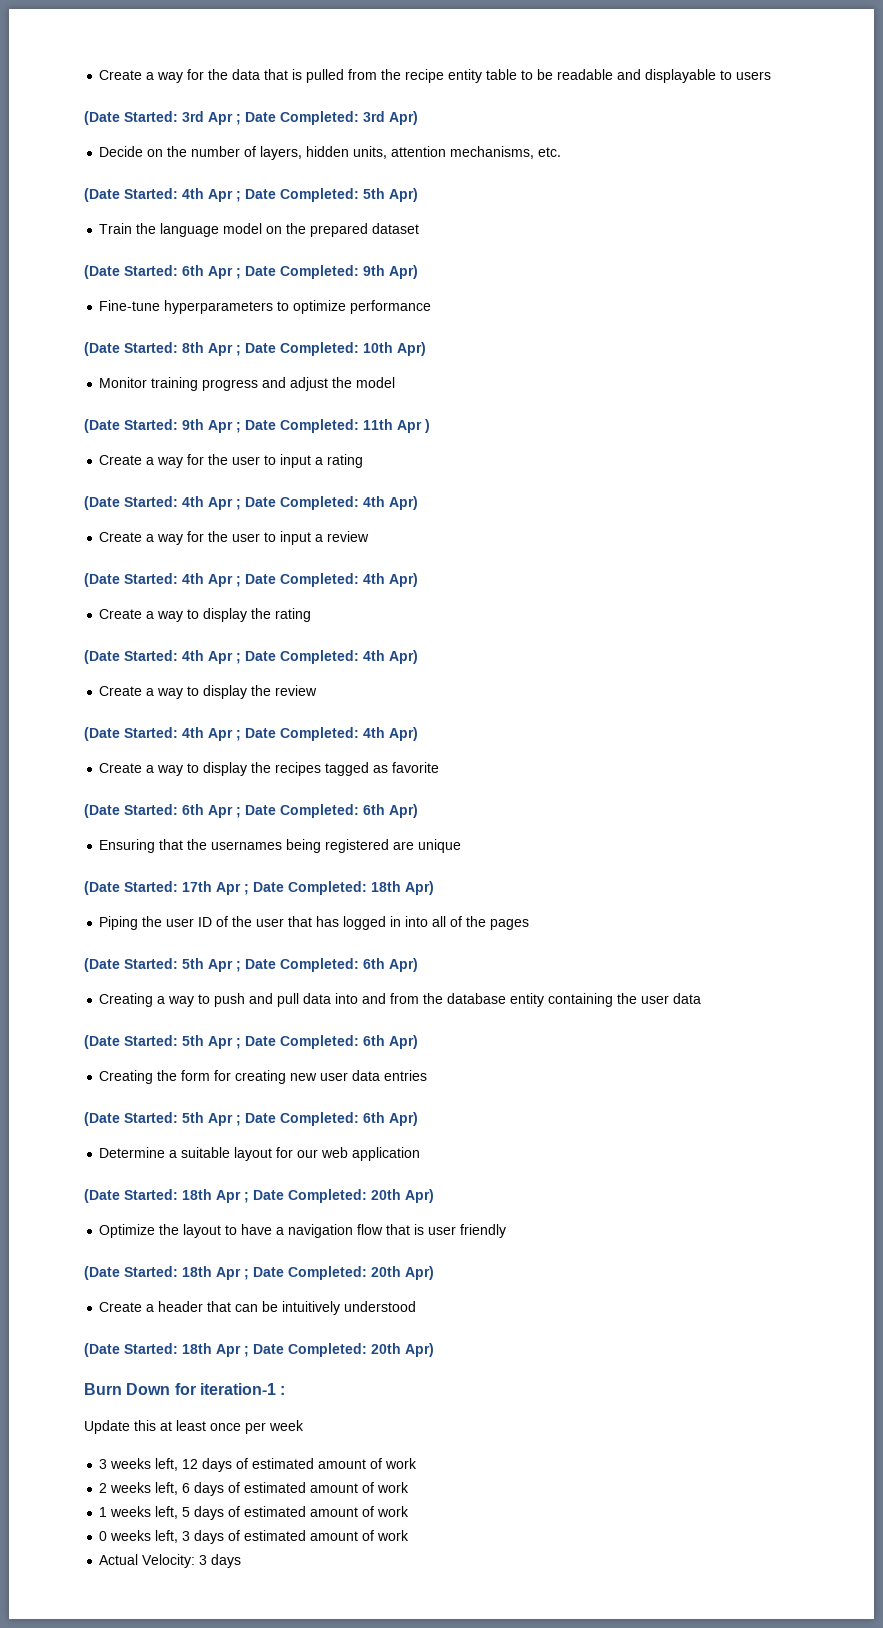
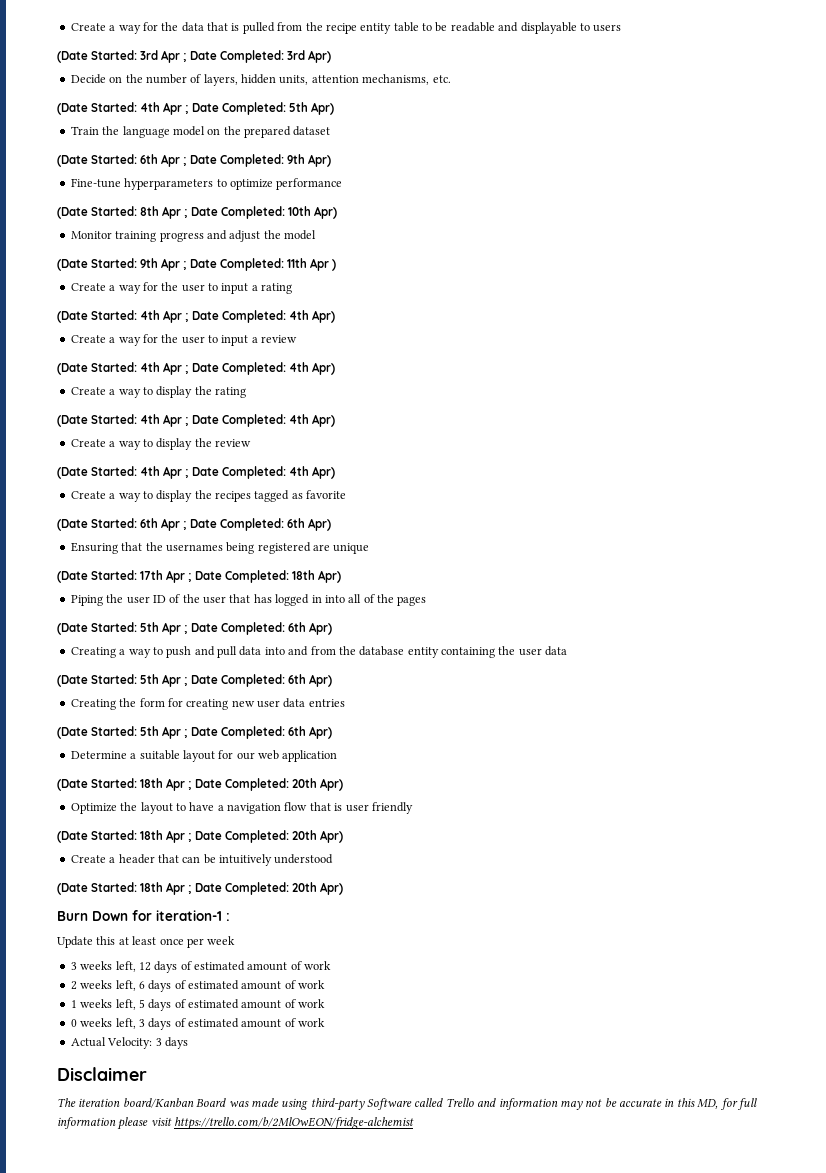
+ Disclaimer
+ The iteration board/Kanban Board was made using third-party Software called Trello and information may not be accurate in this MD, for full information please visit https://trello.com/b/2MlOwEON/fridge-alchemist

